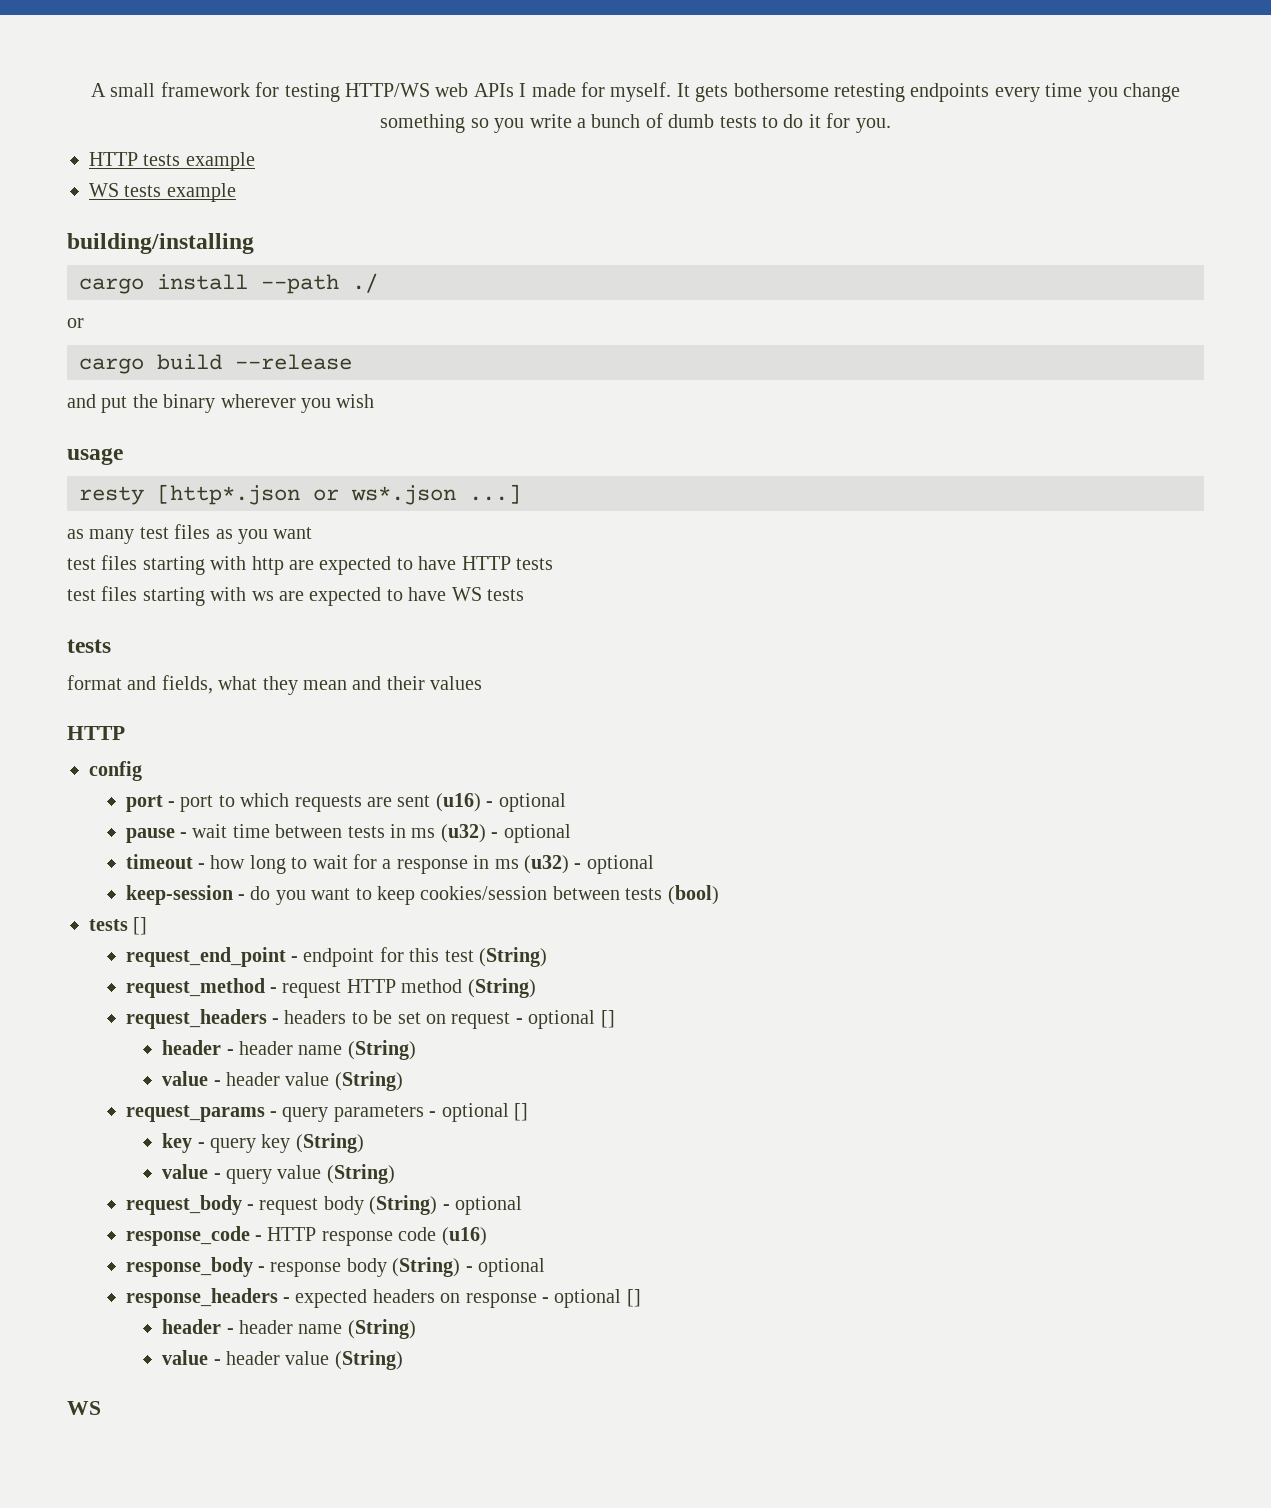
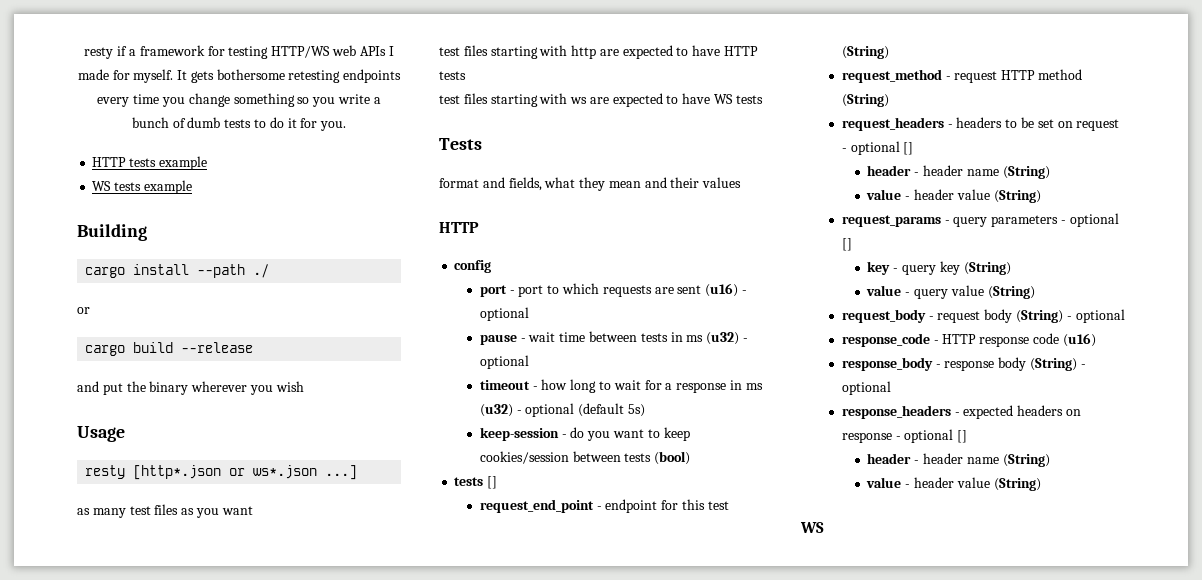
- A small framework for testing HTTP/WS web APIs I made for myself.
+ resty if a framework for testing HTTP/WS web APIs I made for myself.
- building/installing
+ Building
- usage
+ Usage
  test files starting with ws are expected to have WS tests
- tests
+ Tests
- timeout - how long to wait for a response in ms (u32) - optional
+ timeout - how long to wait for a response in ms (u32) - optional (default 5s)

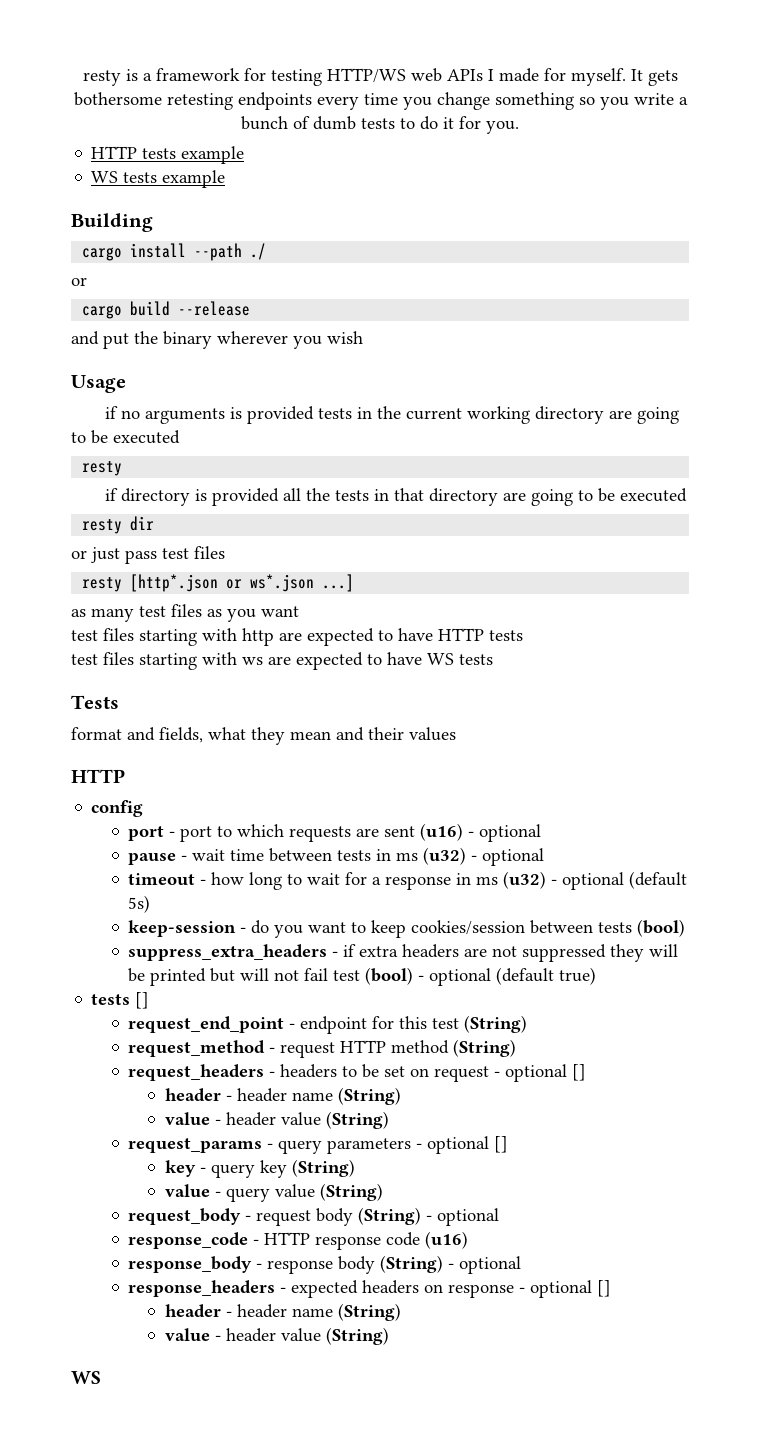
- resty if a framework for testing HTTP/WS web APIs I made for myself.
+ resty is a framework for testing HTTP/WS web APIs I made for myself.
+ if no arguments is provided tests in the current working directory are going to be executed
+ resty
+ if directory is provided all the tests in that directory are going to be executed
+ resty dir
+ or just pass test files
+ suppress_extra_headers - if extra headers are not suppressed they will be printed but will not fail test (bool) - optional (default true)

